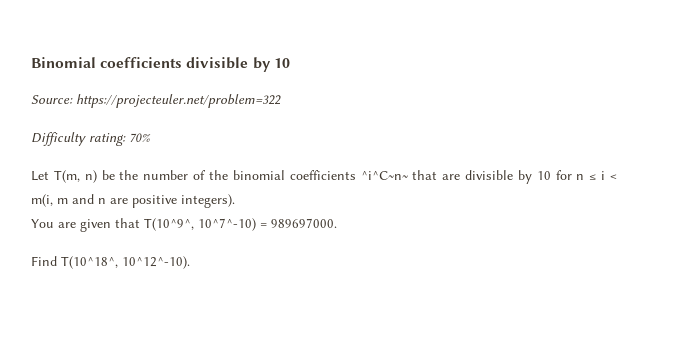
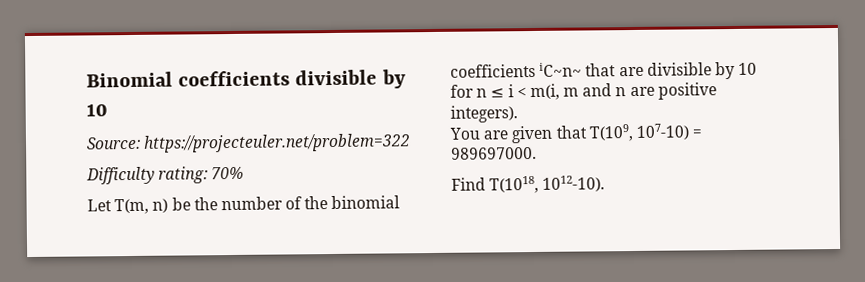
- Let T(m, n) be the number of the binomial coefficients ^i^C~n~ that are divisible by 10 for n ≤ i < m(i, m and n are positive integers).
+ Let T(m, n) be the number of the binomial coefficients iC~n~ that are divisible by 10 for n ≤ i < m(i, m and n are positive integers).
- You are given that T(10^9^, 10^7^-10) = 989697000.
+ You are given that T(109, 107-10) = 989697000.
- Find T(10^18^, 10^12^-10).
+ Find T(1018, 1012-10).

